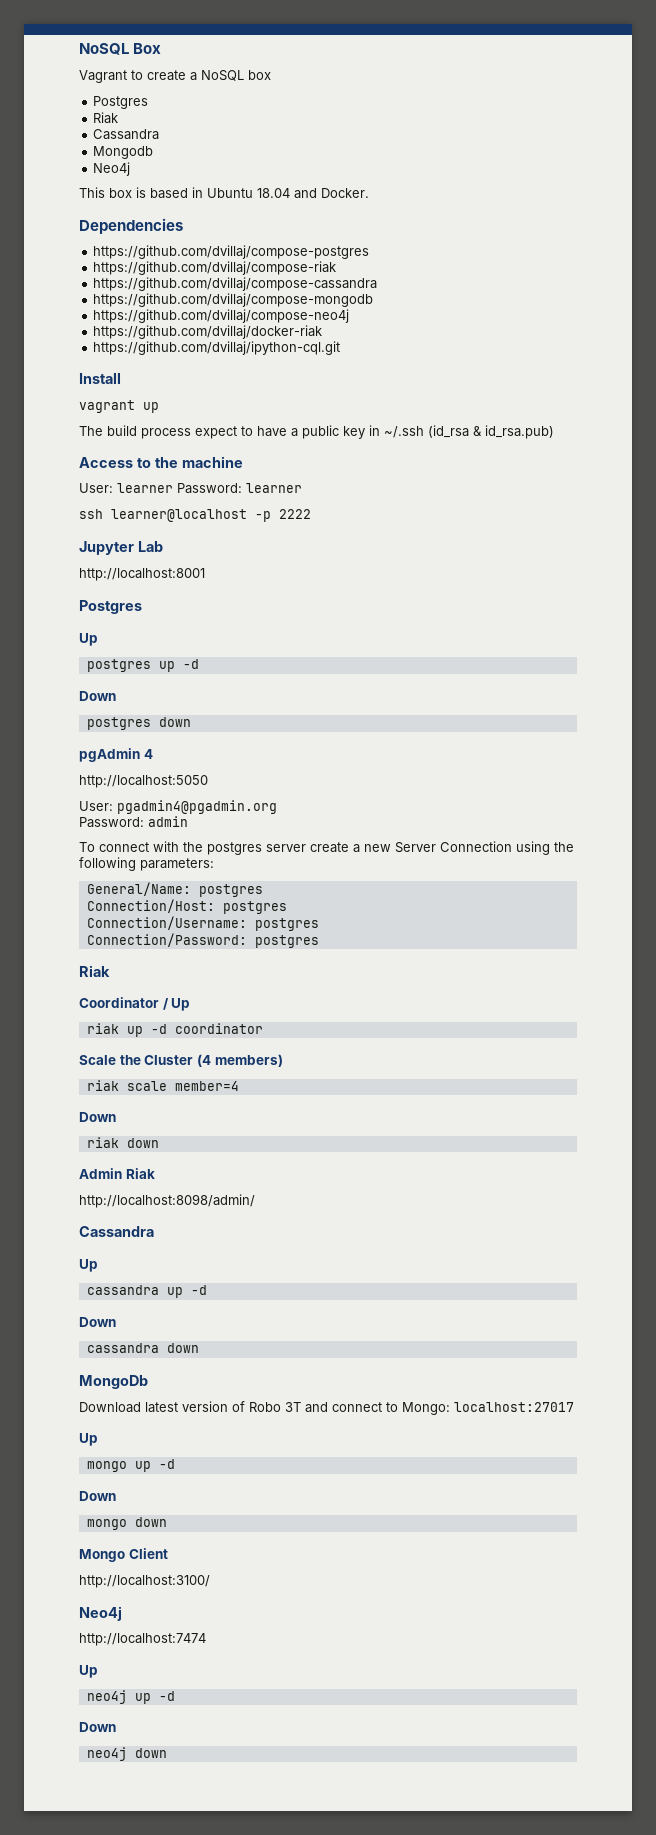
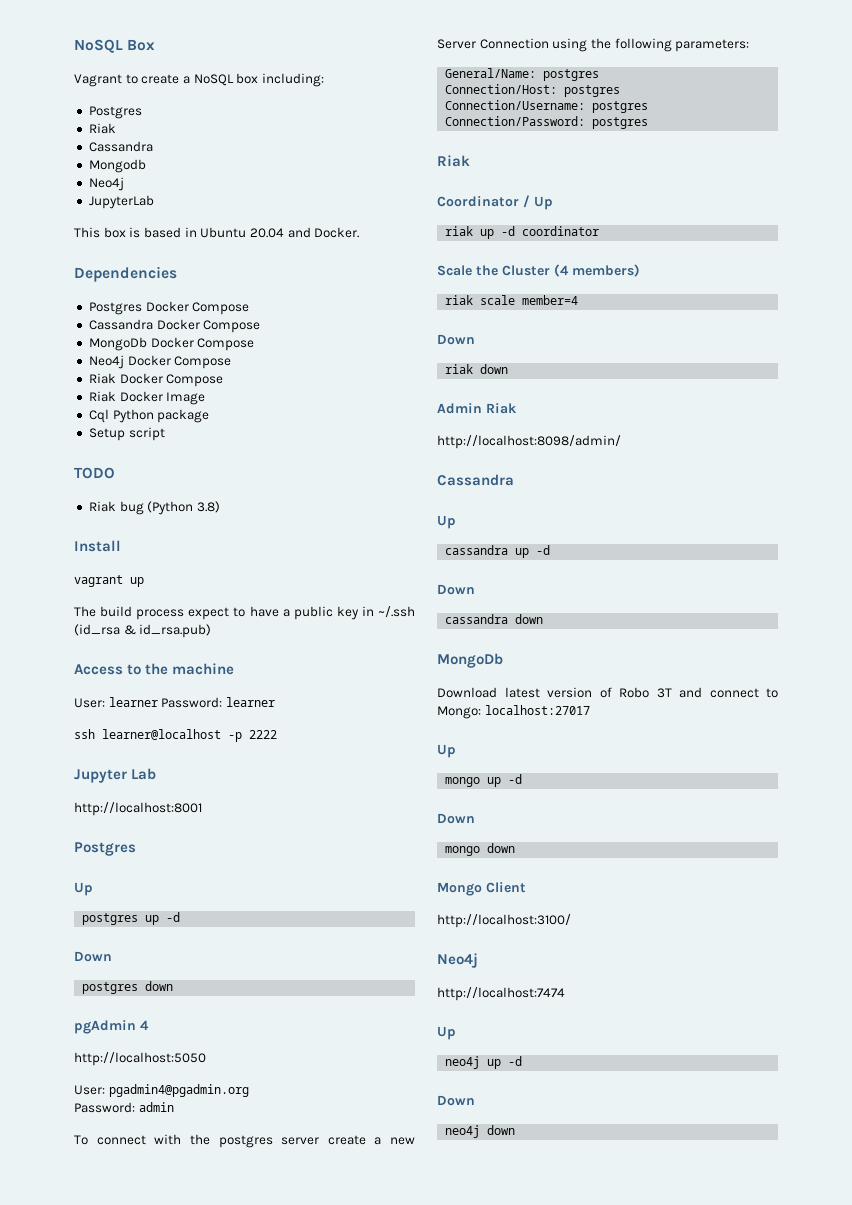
- Vagrant to create a NoSQL box
+ Vagrant to create a NoSQL box including:
+ JupyterLab
- This box is based in Ubuntu 18.04 and Docker.
+ This box is based in Ubuntu 20.04 and Docker.
- https://github.com/dvillaj/compose-postgres
- https://github.com/dvillaj/compose-riak
- https://github.com/dvillaj/compose-cassandra
- https://github.com/dvillaj/compose-mongodb
- https://github.com/dvillaj/compose-neo4j
- https://github.com/dvillaj/docker-riak
- https://github.com/dvillaj/ipython-cql.git
+ Postgres Docker Compose
+ Cassandra Docker Compose
+ MongoDb Docker Compose
+ Neo4j Docker Compose
+ Riak Docker Compose
+ Riak Docker Image
+ Cql Python package
+ Setup script
+ TODO
+ Riak bug (Python 3.8)

